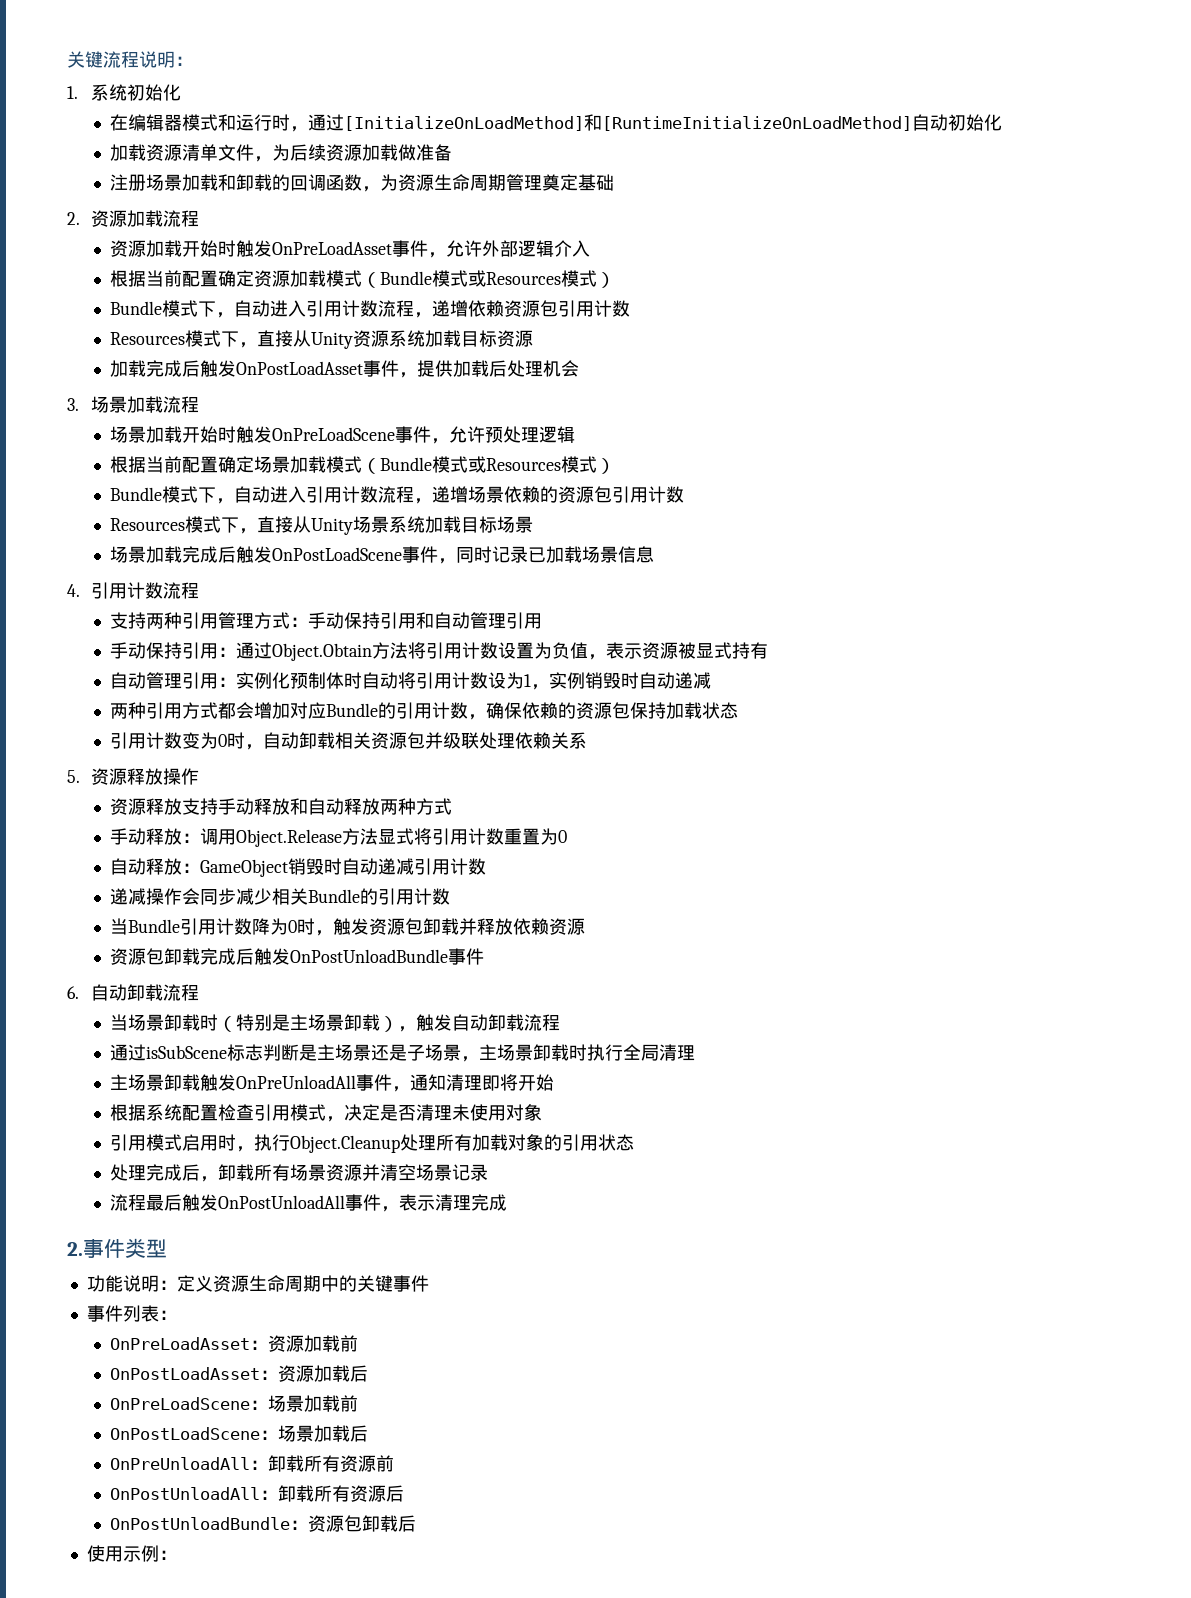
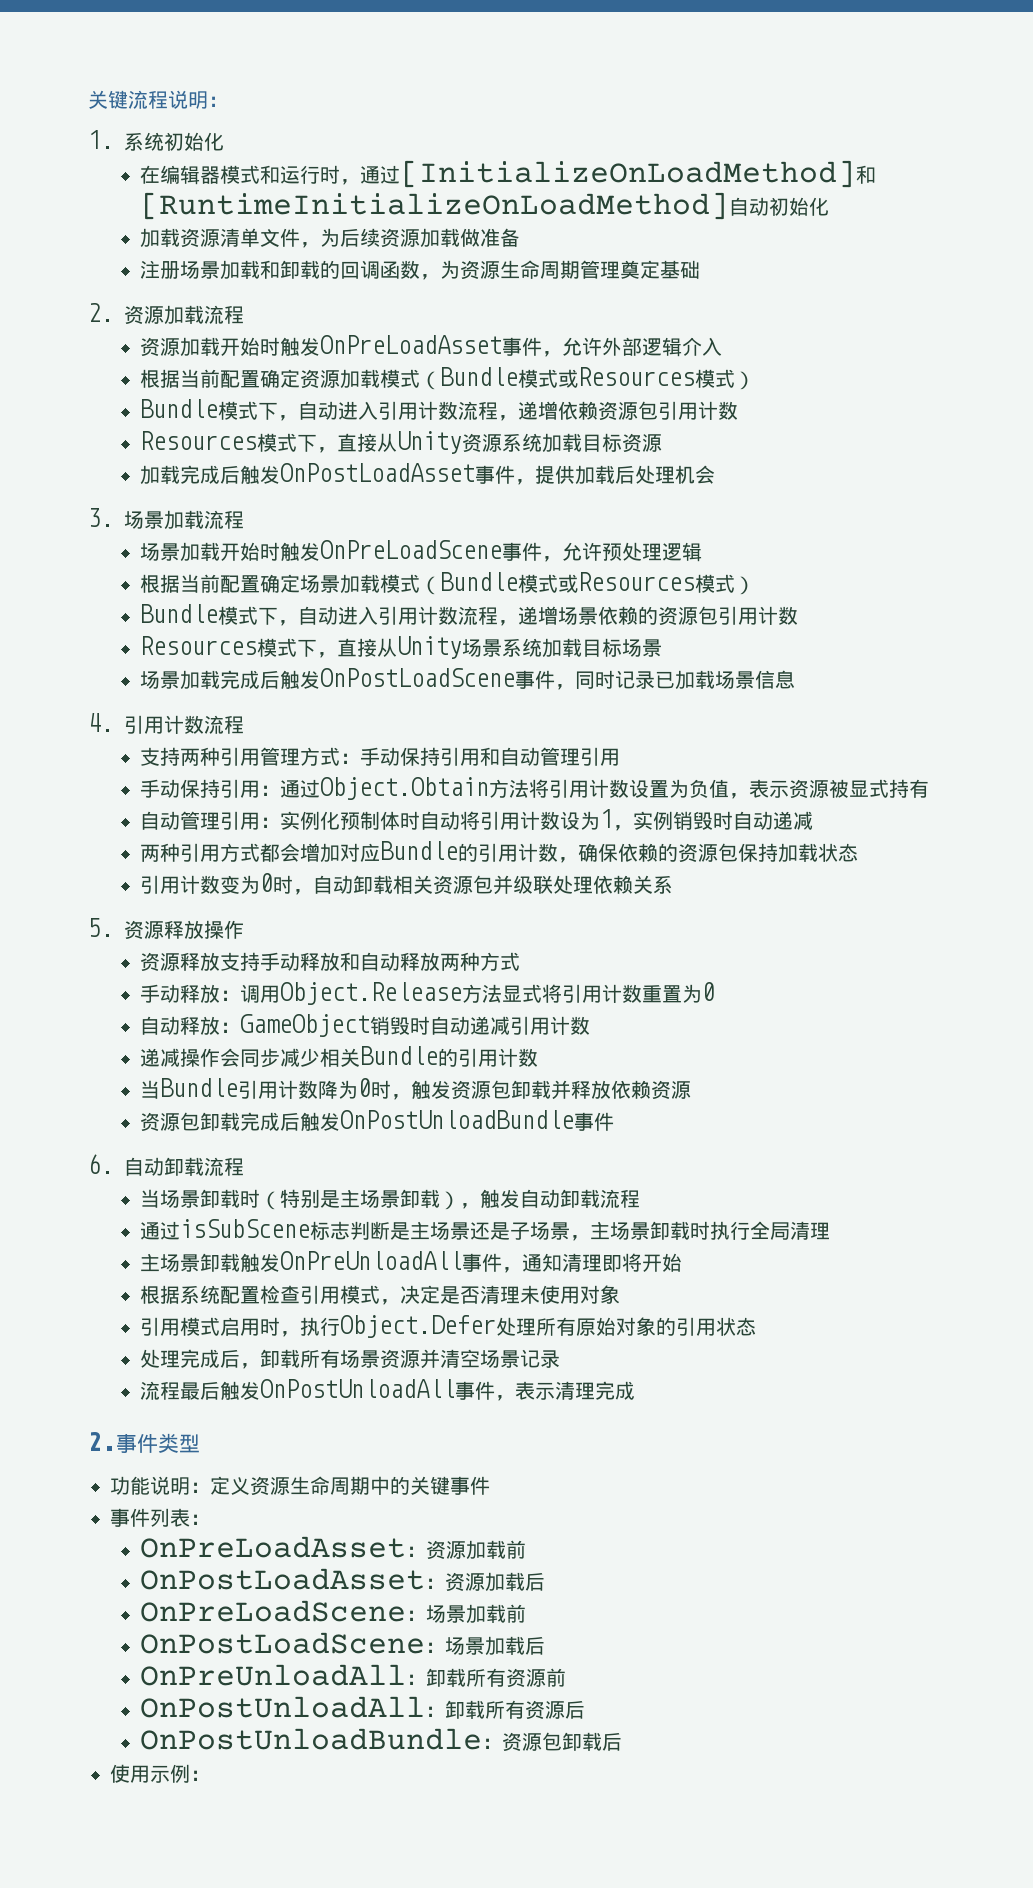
- 引用模式启用时，执行Object.Cleanup处理所有加载对象的引用状态
+ 引用模式启用时，执行Object.Defer处理所有原始对象的引用状态

